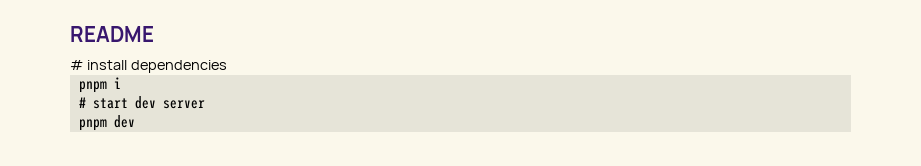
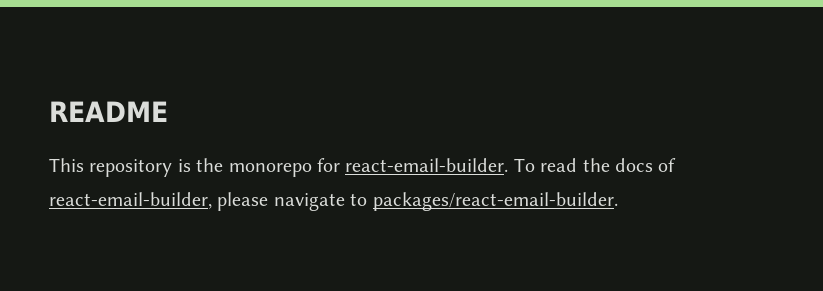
- # install dependencies
- pnpm i
- # start dev server
- pnpm dev
+ This repository is the monorepo for react-email-builder. To read the docs of react-email-builder, please navigate to packages/react-email-builder.

